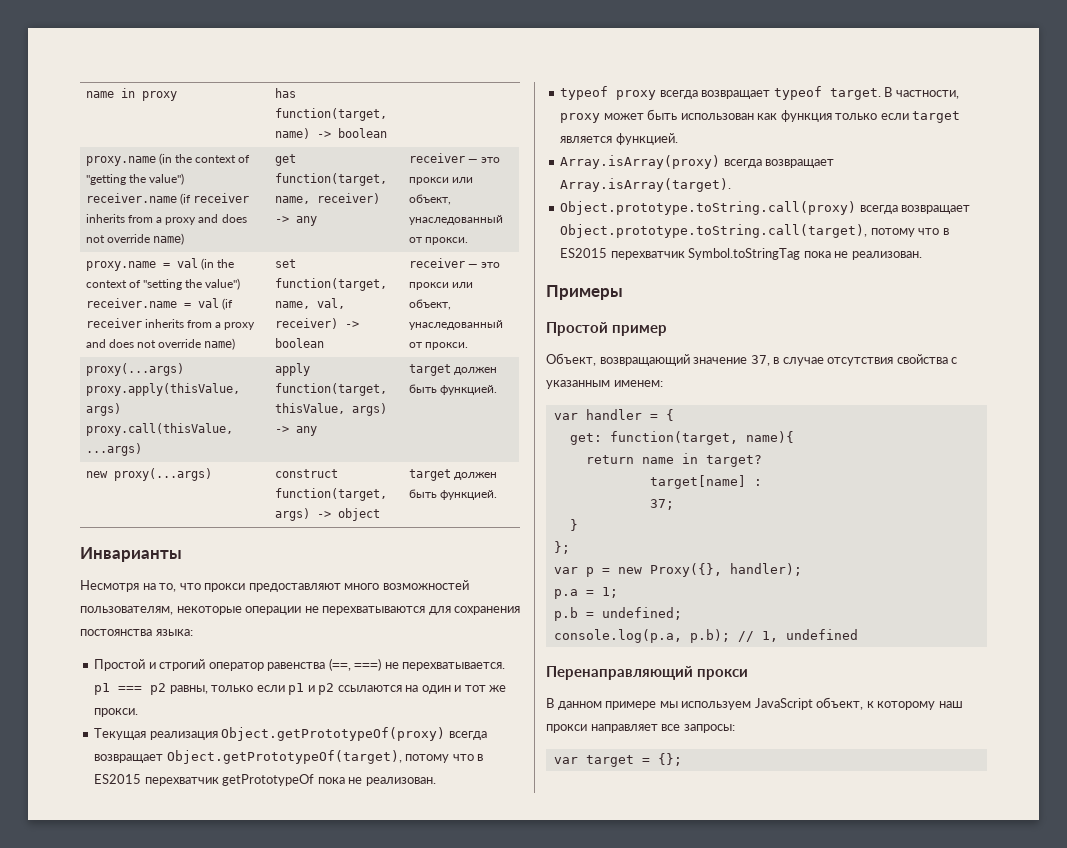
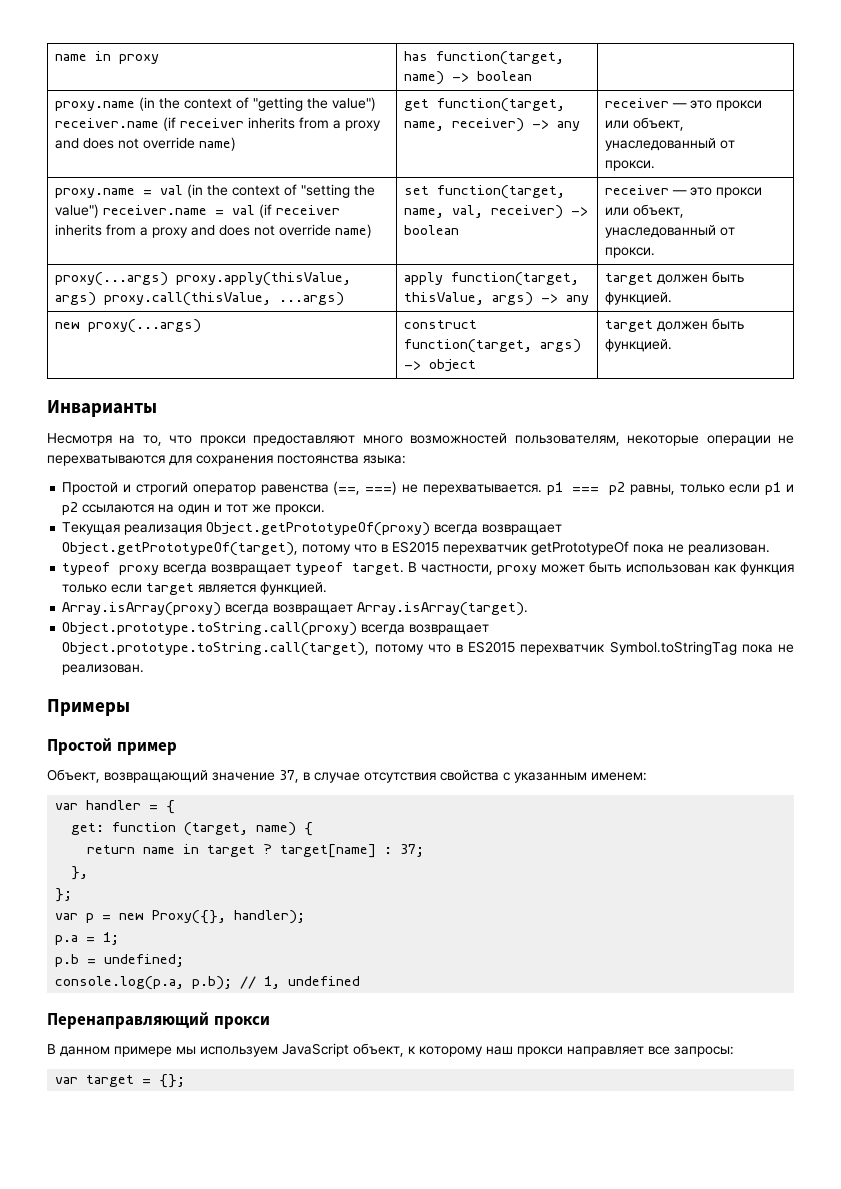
- get: function(target, name){
+ get: function (target, name) {
- return name in target?
- target[name] :
- 37;
+ return name in target ? target[name] : 37;
- }
+ },

